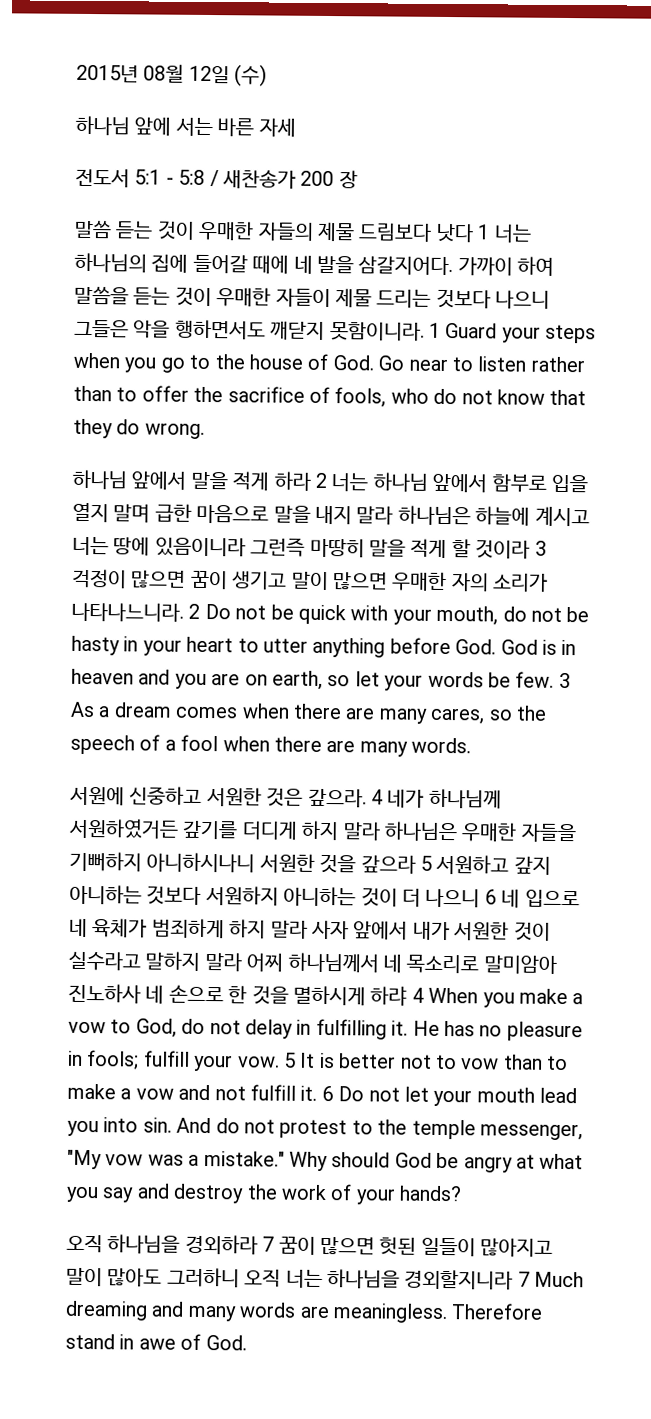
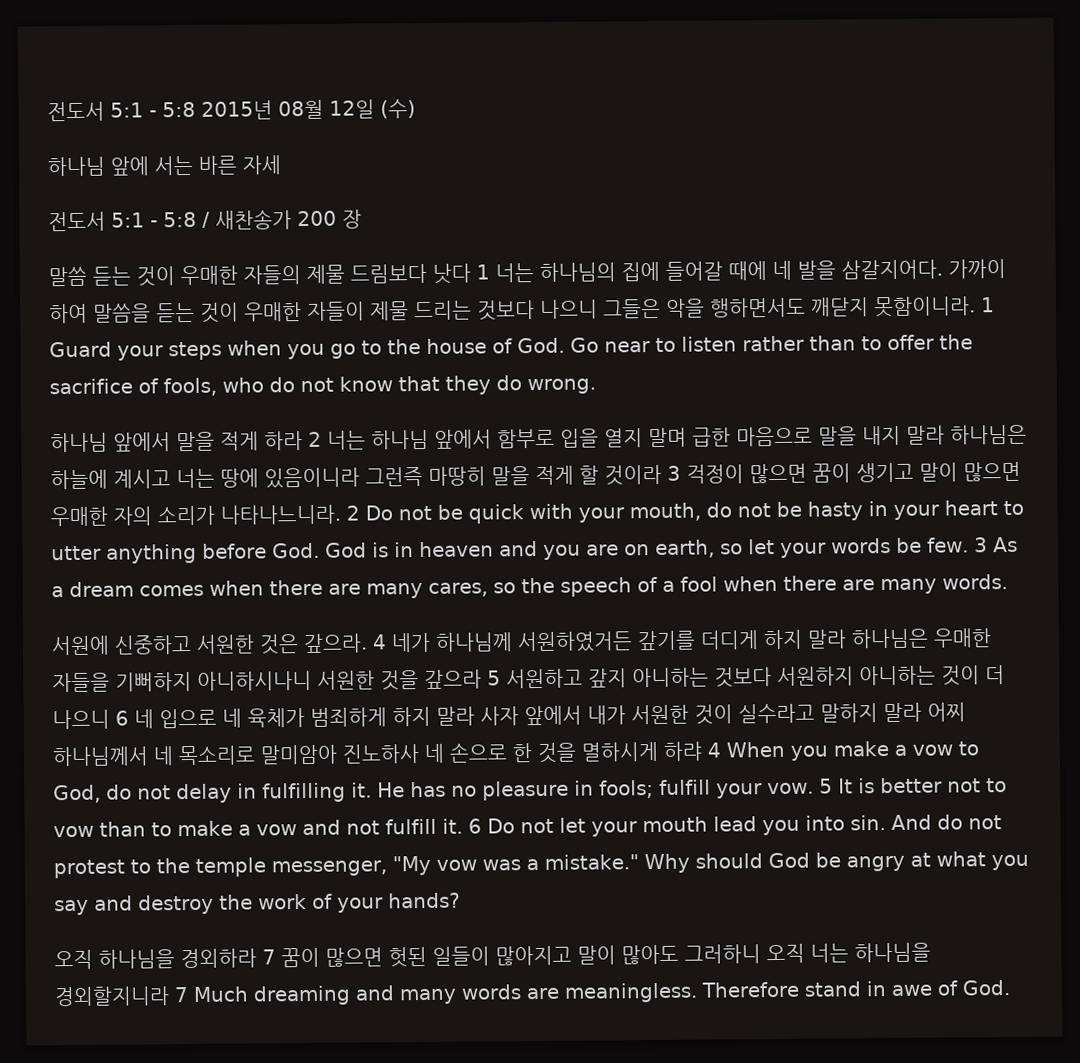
- 2015년 08월 12일 (수)
+ 전도서 5:1 - 5:8 2015년 08월 12일 (수)

